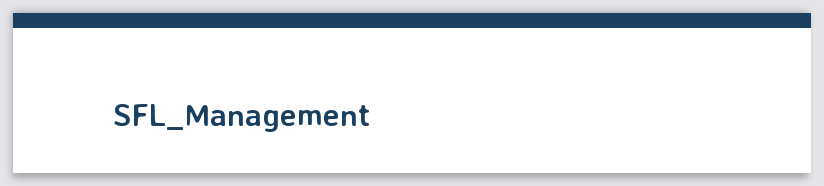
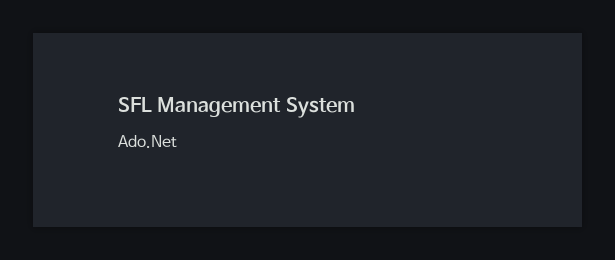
- SFL_Management
+ SFL Management System
+ Ado.Net

